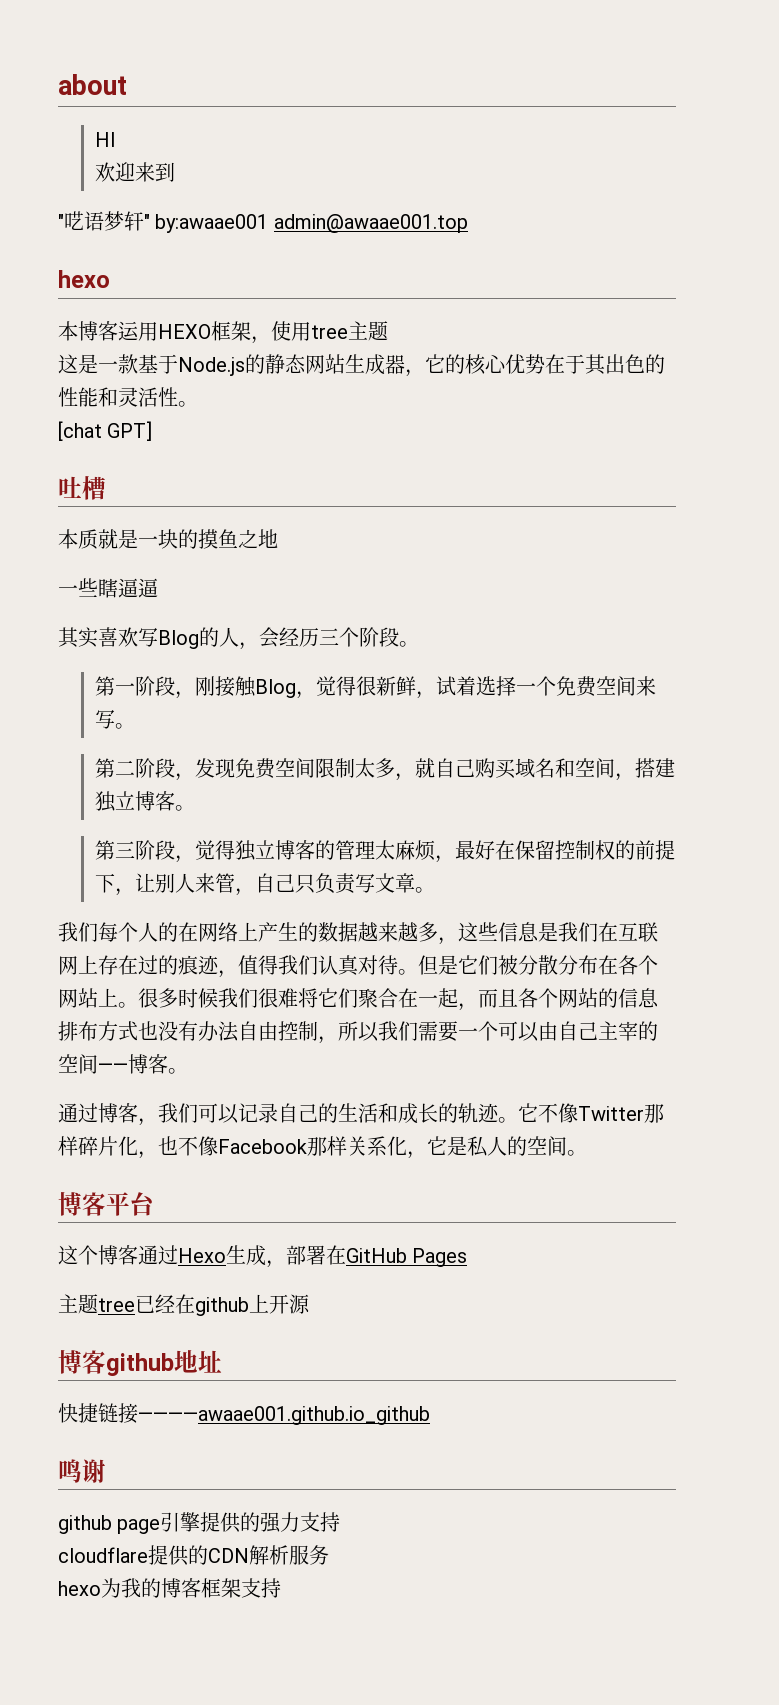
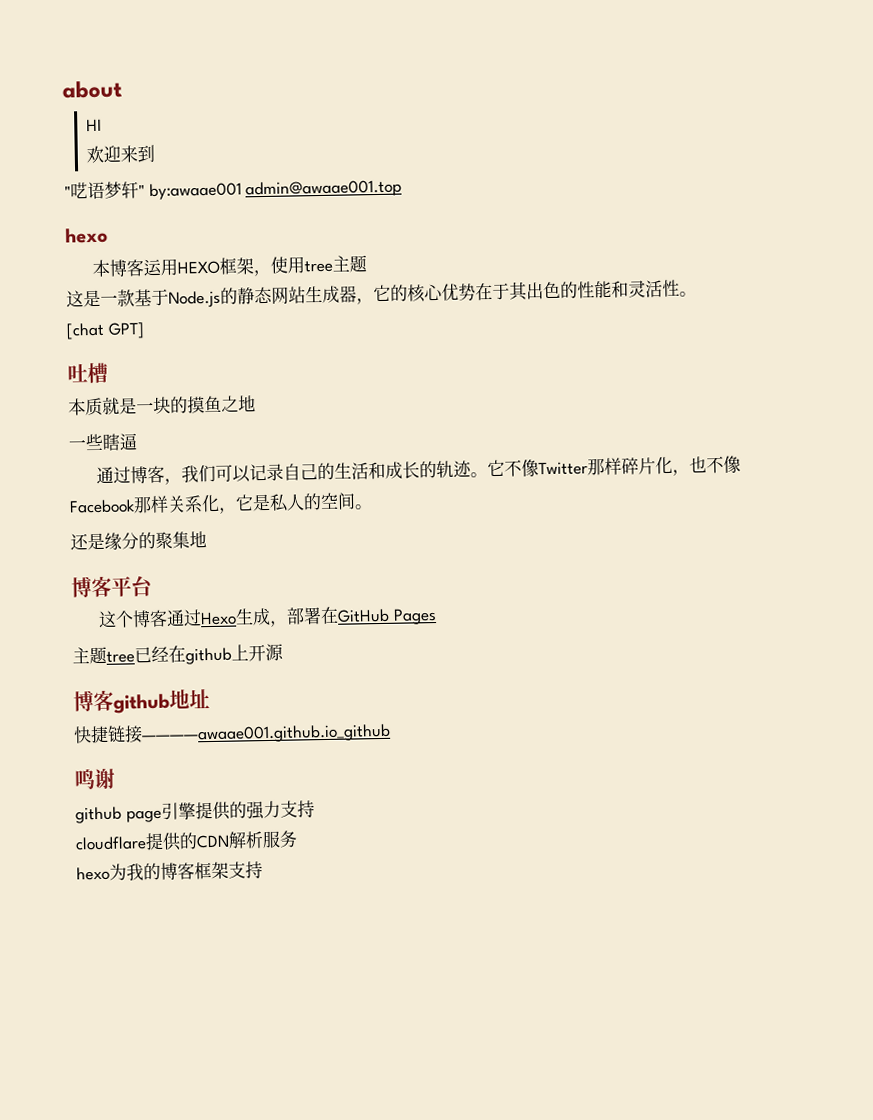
- 一些瞎逼逼
- 其实喜欢写Blog的人，会经历三个阶段。
- 第一阶段，刚接触Blog，觉得很新鲜，试着选择一个免费空间来写。
- 第二阶段，发现免费空间限制太多，就自己购买域名和空间，搭建独立博客。
- 第三阶段，觉得独立博客的管理太麻烦，最好在保留控制权的前提下，让别人来管，自己只负责写文章。
- 我们每个人的在网络上产生的数据越来越多，这些信息是我们在互联网上存在过的痕迹，值得我们认真对待。但是它们被分散分布在各个网站上。很多时候我们很难将它们聚合在一起，而且各个网站的信息排布方式也没有办法自由控制，所以我们需要一个可以由自己主宰的空间——博客。
+ 一些瞎逼
+ 还是缘分的聚集地

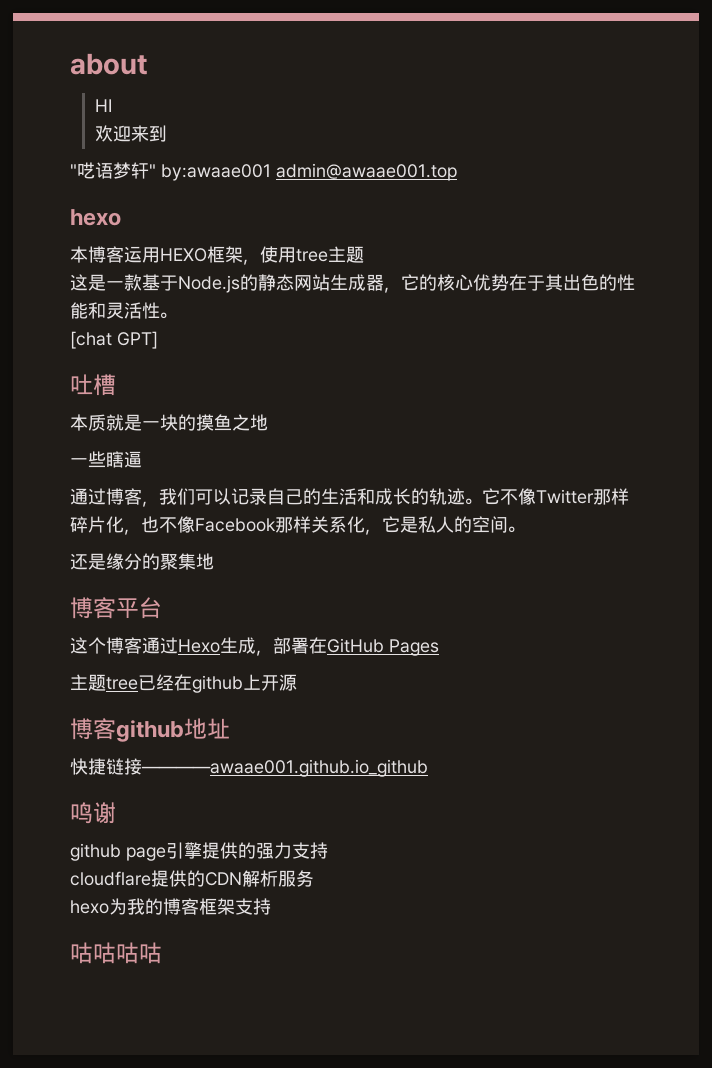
+ 咕咕咕咕

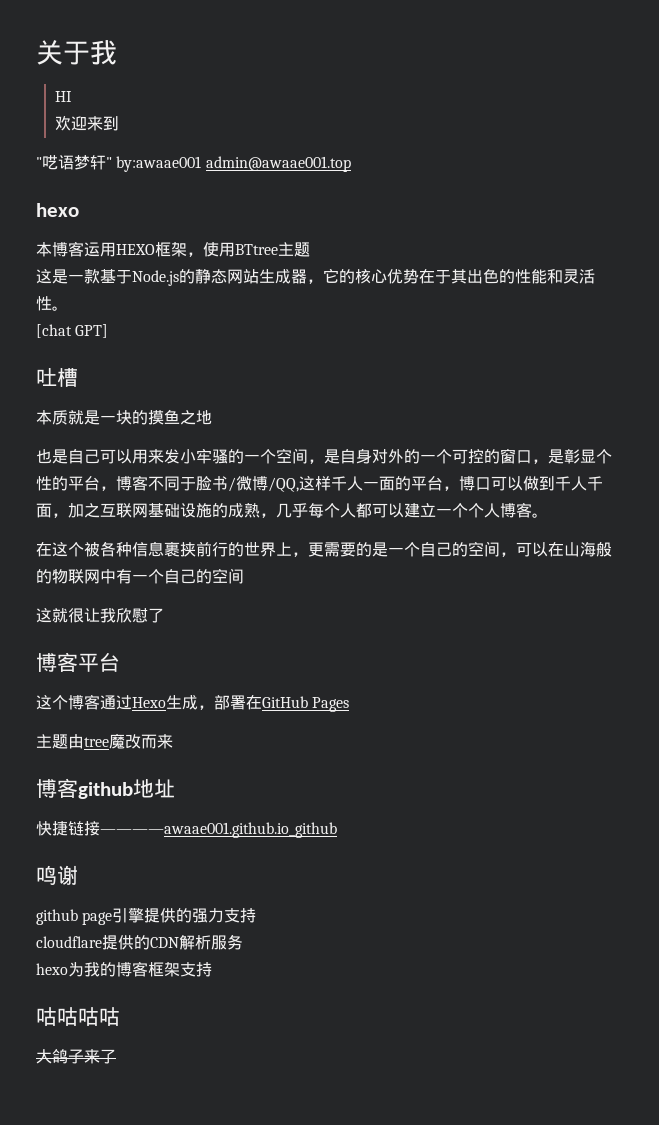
- about
+ 关于我
- 本博客运用HEXO框架，使用tree主题
+ 本博客运用HEXO框架，使用BTtree主题
- 一些瞎逼
- 通过博客，我们可以记录自己的生活和成长的轨迹。它不像Twitter那样碎片化，也不像Facebook那样关系化，它是私人的空间。
- 还是缘分的聚集地
+ 也是自己可以用来发小牢骚的一个空间，是自身对外的一个可控的窗口，是彰显个性的平台，博客不同于脸书/微博/QQ,这样千人一面的平台，博口可以做到千人千面，加之互联网基础设施的成熟，几乎每个人都可以建立一个个人博客。
+ 在这个被各种信息裹挟前行的世界上，更需要的是一个自己的空间，可以在山海般的物联网中有一个自己的空间
+ 这就很让我欣慰了
- 主题tree已经在github上开源
+ 主题由tree魔改而来
+ 大鸽子来了

